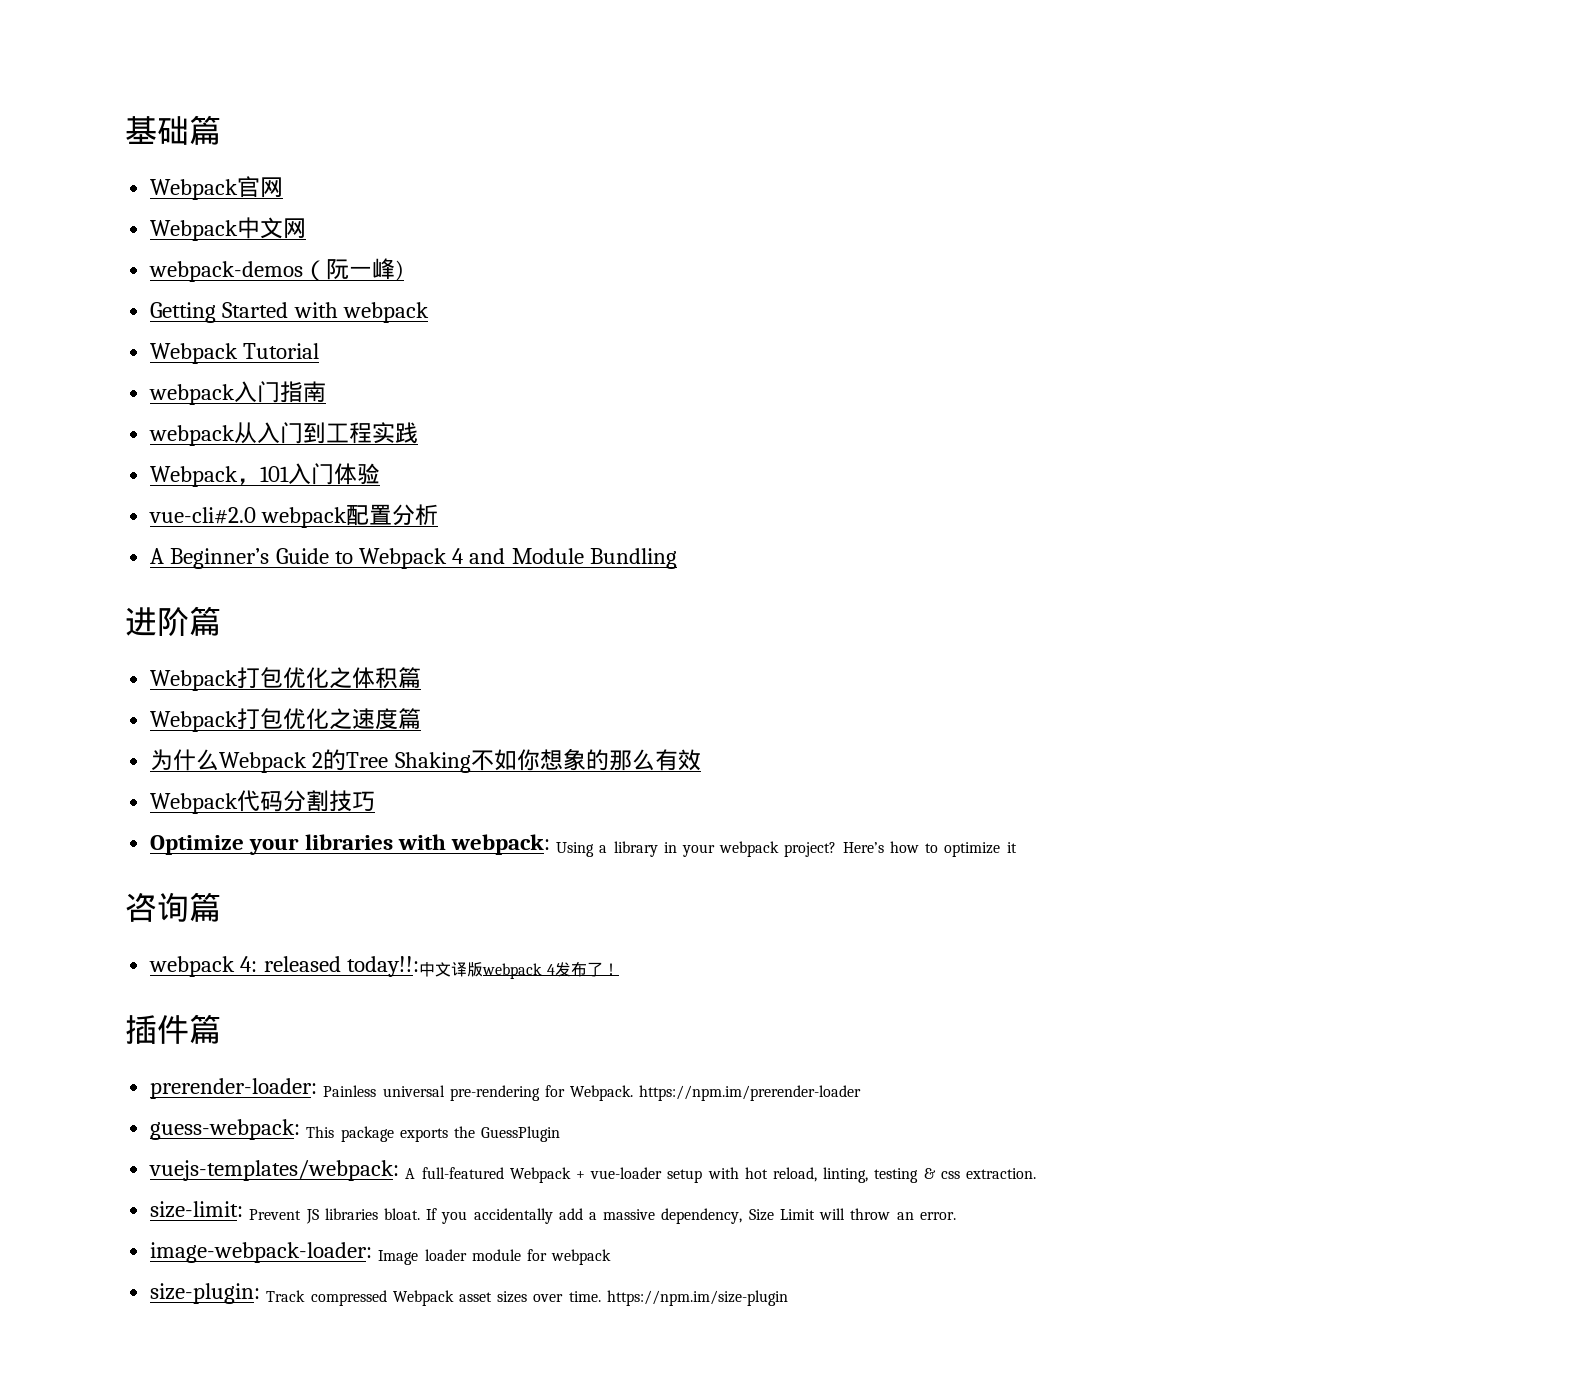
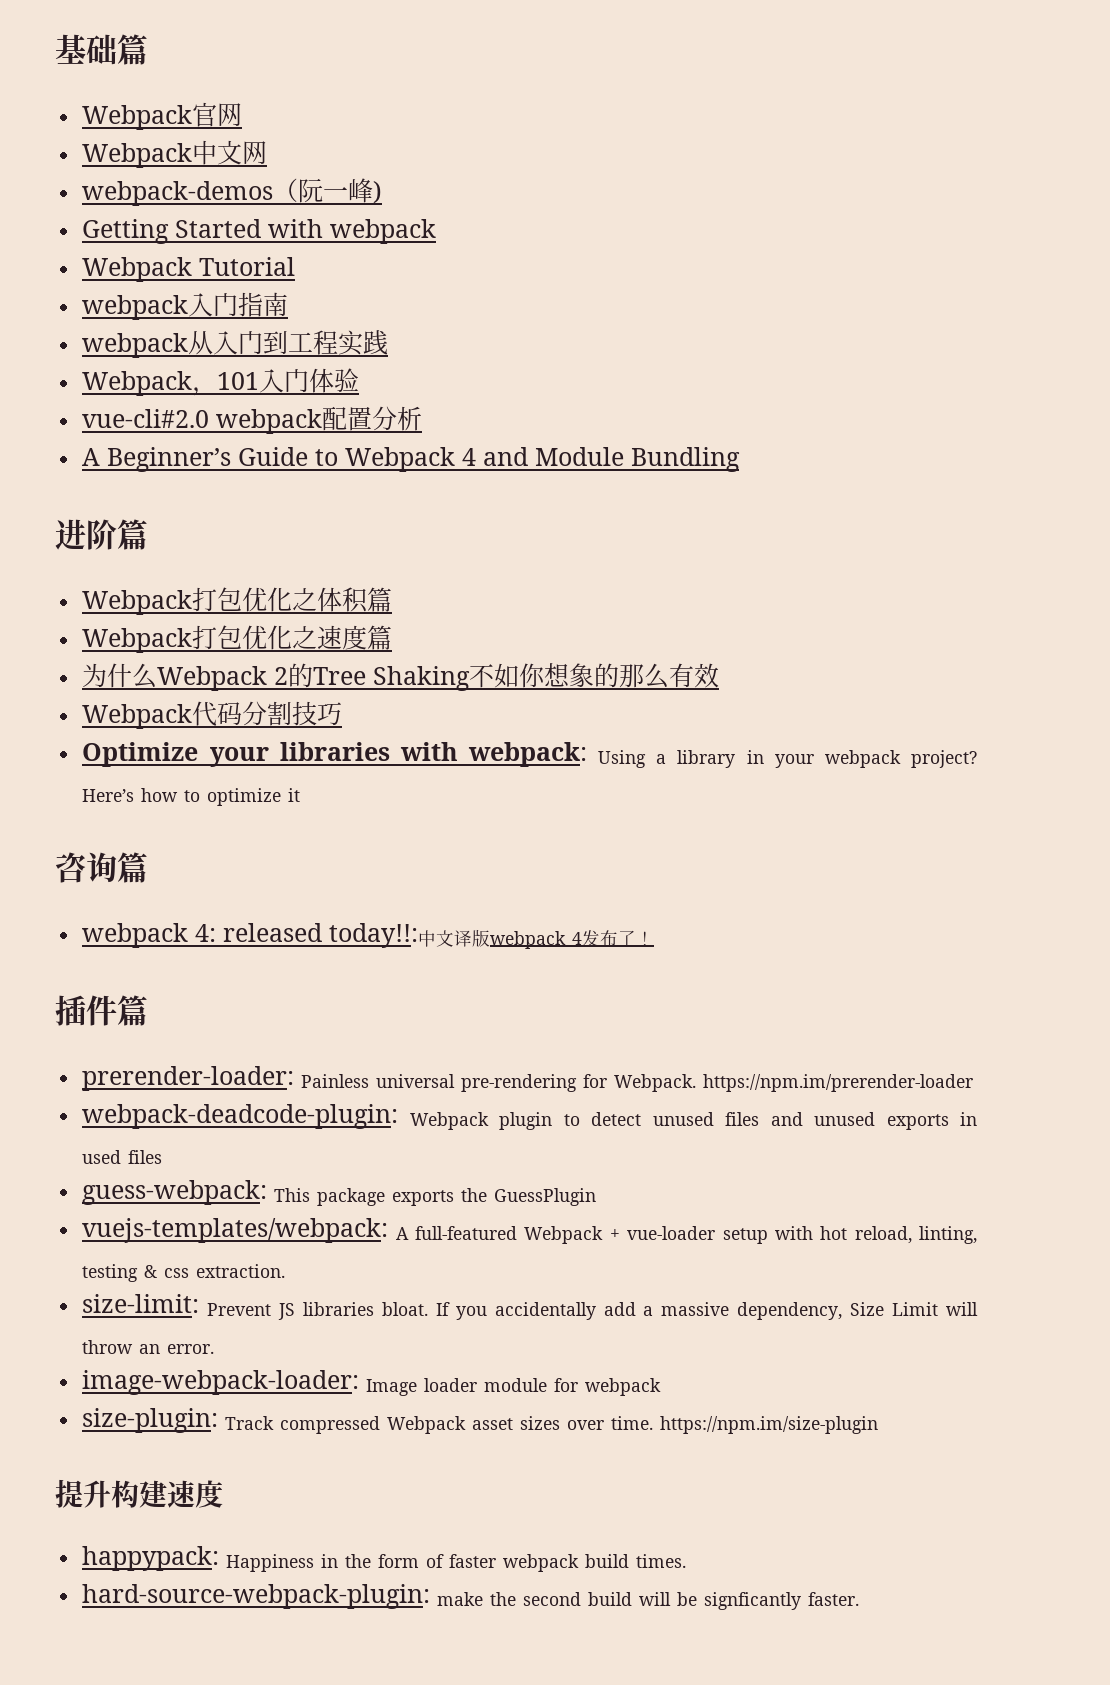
+ webpack-deadcode-plugin: Webpack plugin to detect unused files and unused exports in used files
+ 提升构建速度
+ happypack: Happiness in the form of faster webpack build times.
+ hard-source-webpack-plugin: make the second build will be signficantly faster.

